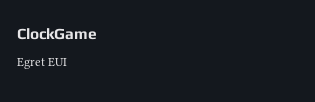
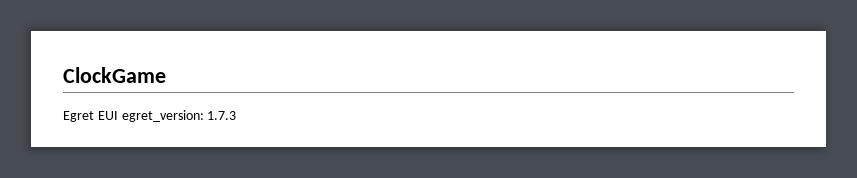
- Egret EUI
+ Egret EUI egret_version: 1.7.3

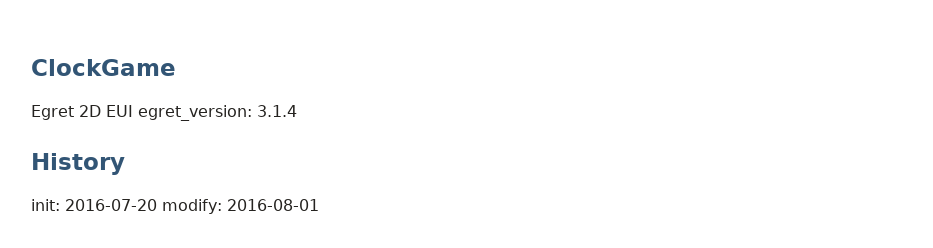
- Egret EUI egret_version: 1.7.3
+ Egret 2D EUI egret_version: 3.1.4
+ History
+ init: 2016-07-20 modify: 2016-08-01

